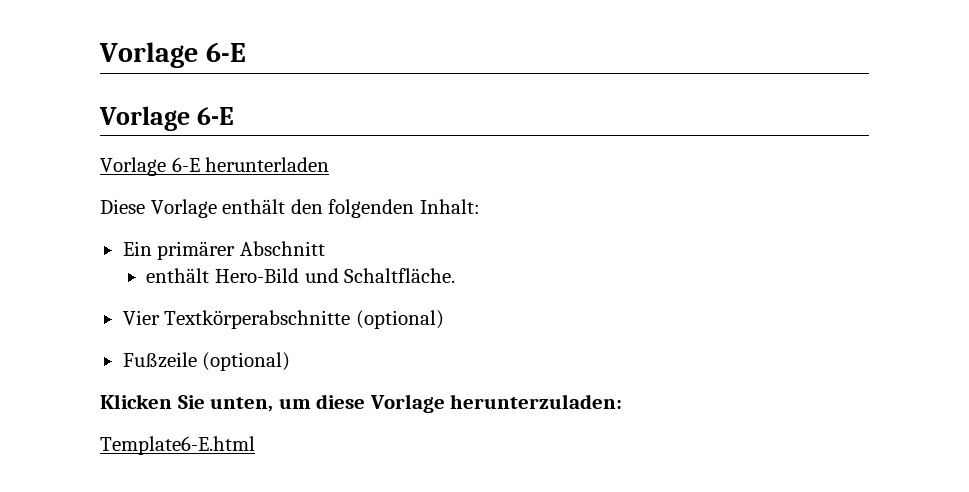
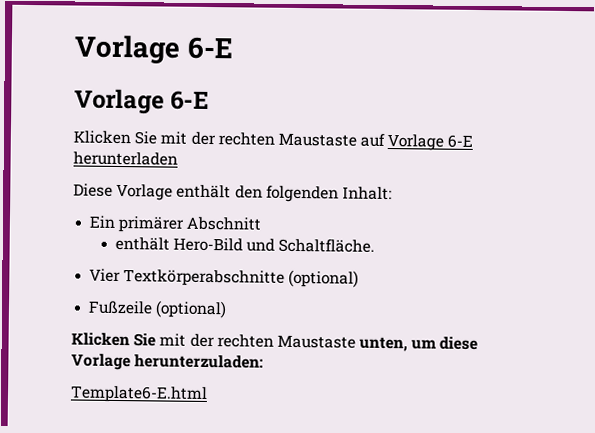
- Vorlage 6-E herunterladen
+ Klicken Sie mit der rechten Maustaste auf Vorlage 6-E herunterladen
- Klicken Sie unten, um diese Vorlage herunterzuladen:
+ Klicken Sie mit der rechten Maustaste unten, um diese Vorlage herunterzuladen:

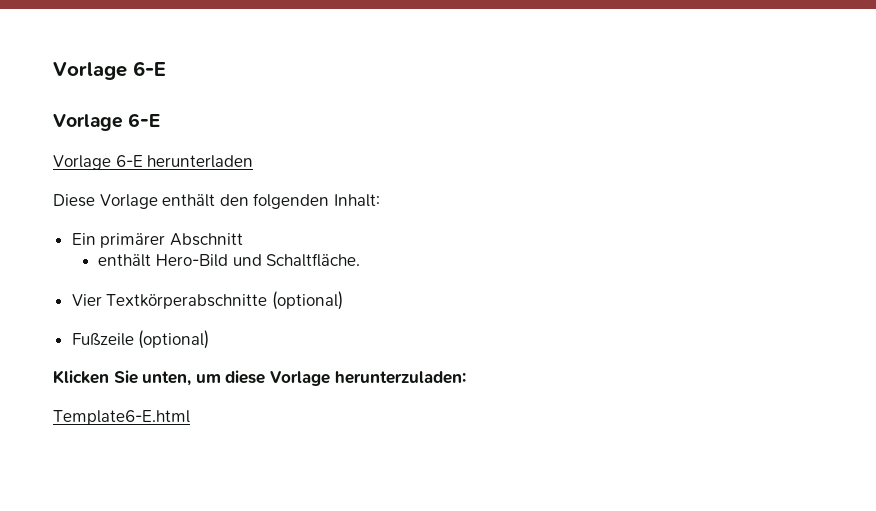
- Klicken Sie mit der rechten Maustaste auf Vorlage 6-E herunterladen
+ Vorlage 6-E herunterladen
- Klicken Sie mit der rechten Maustaste unten, um diese Vorlage herunterzuladen:
+ Klicken Sie unten, um diese Vorlage herunterzuladen:

